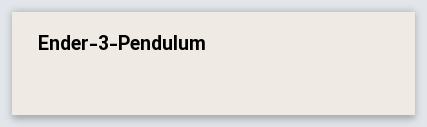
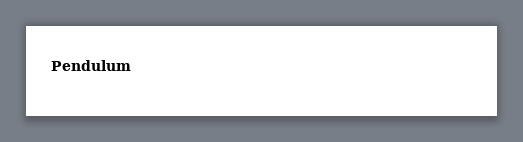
- Ender-3-Pendulum
+ Pendulum

